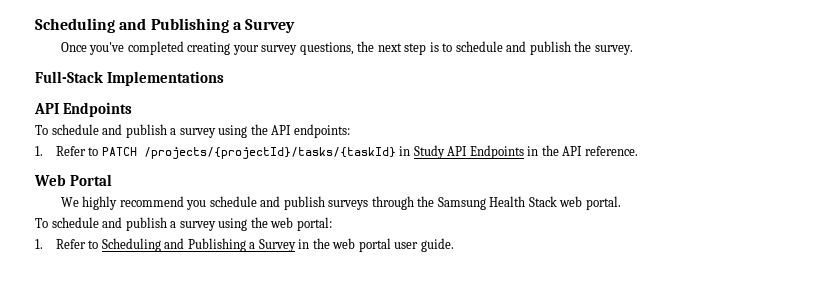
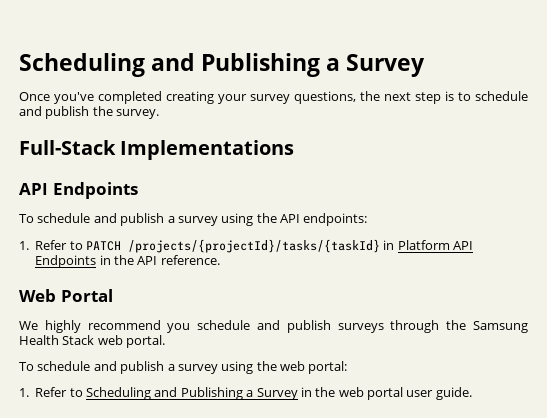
- 1. Refer to PATCH /projects/{projectId}/tasks/{taskId} in Study API Endpoints in the API reference.
+ 1. Refer to PATCH /projects/{projectId}/tasks/{taskId} in Platform API Endpoints in the API reference.

